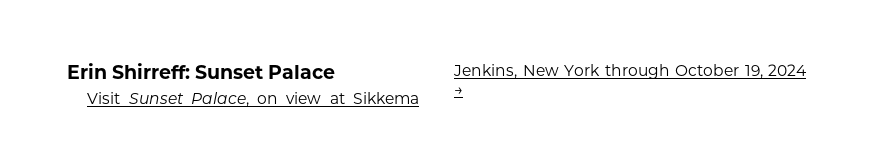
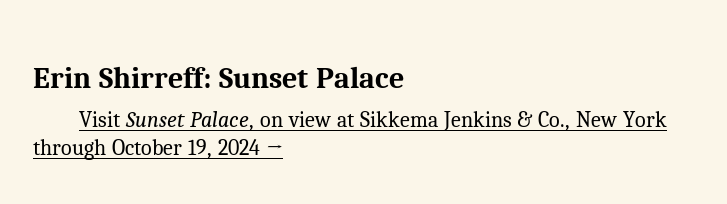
- Visit Sunset Palace, on view at Sikkema Jenkins, New York through October 19, 2024 →
+ Visit Sunset Palace, on view at Sikkema Jenkins & Co., New York through October 19, 2024 →

